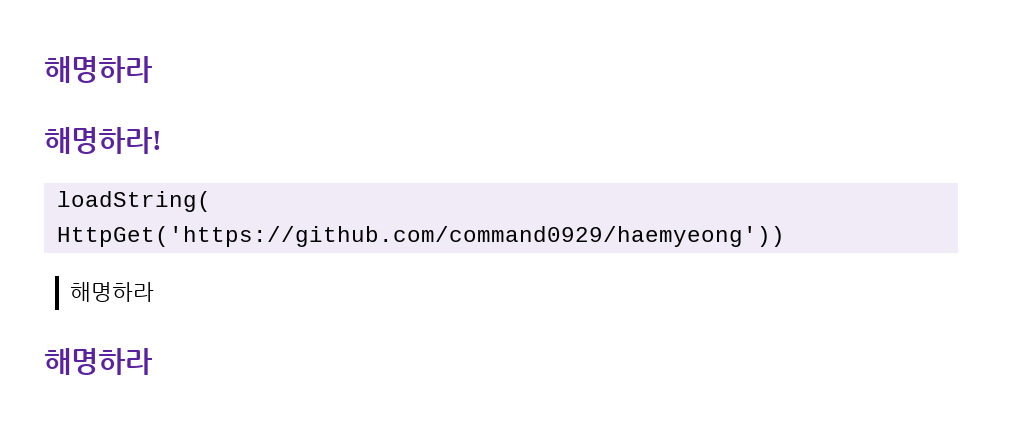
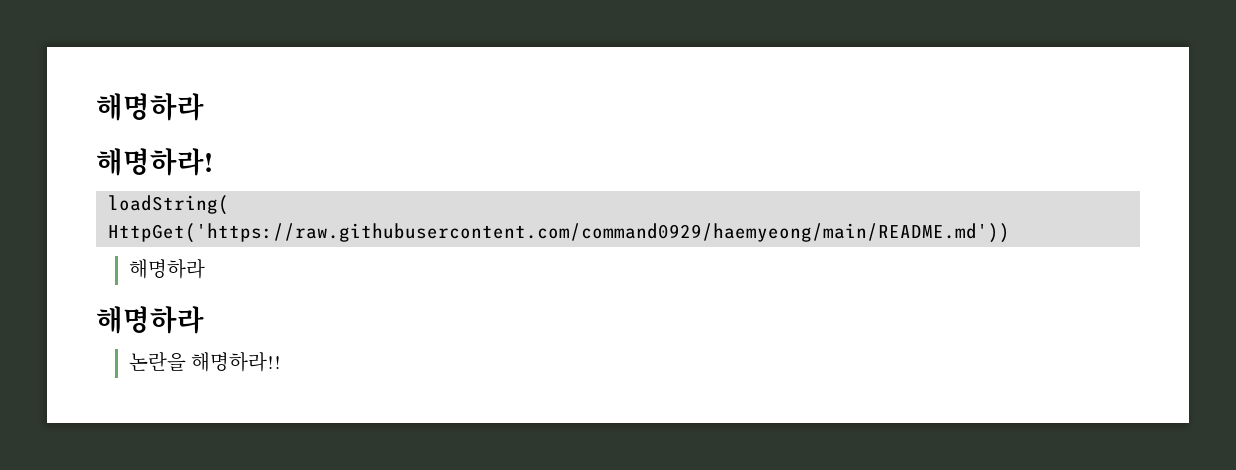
- loadString( HttpGet('https://github.com/command0929/haemyeong'))
+ loadString( HttpGet('https://raw.githubusercontent.com/command0929/haemyeong/main/README.md'))
+ 논란을 해명하라!!

